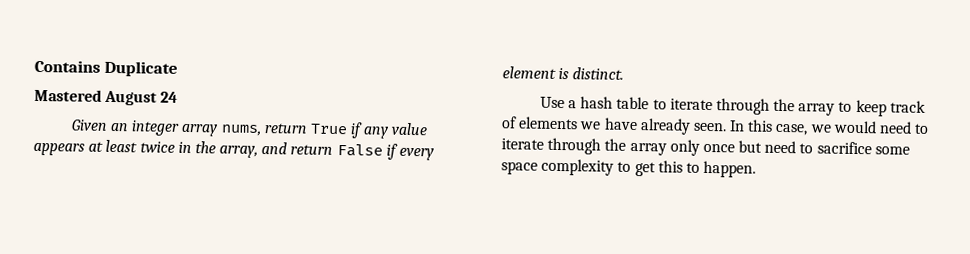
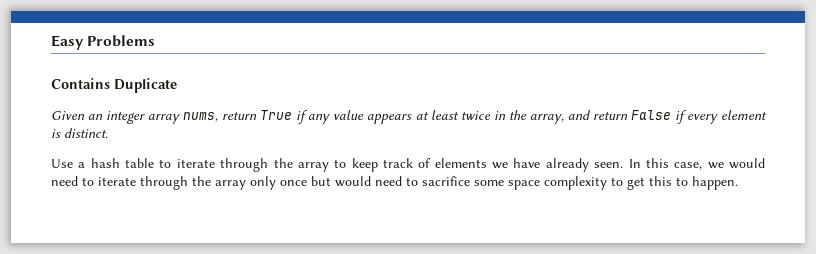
+ Easy Problems
- Mastered August 24
- In this case, we would need to iterate through the array only once but need to sacrifice some space complexity to get this to happen.
+ In this case, we would need to iterate through the array only once but would need to sacrifice some space complexity to get this to happen.

